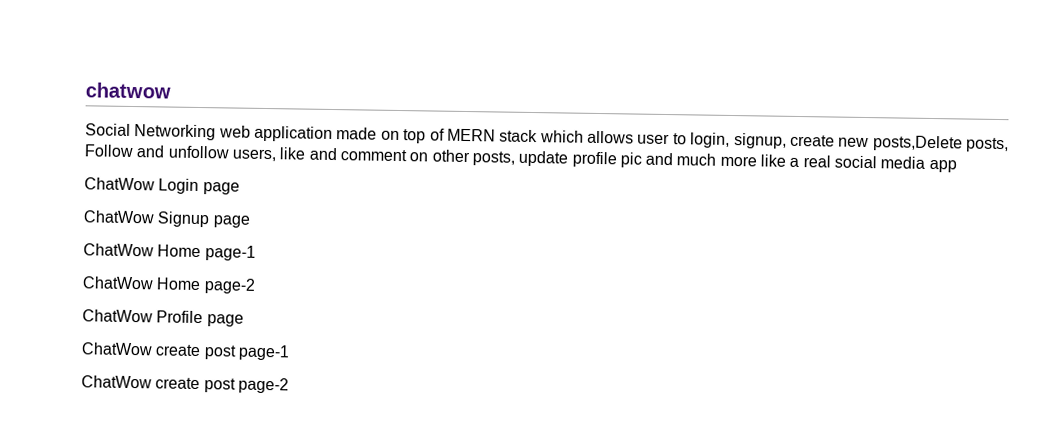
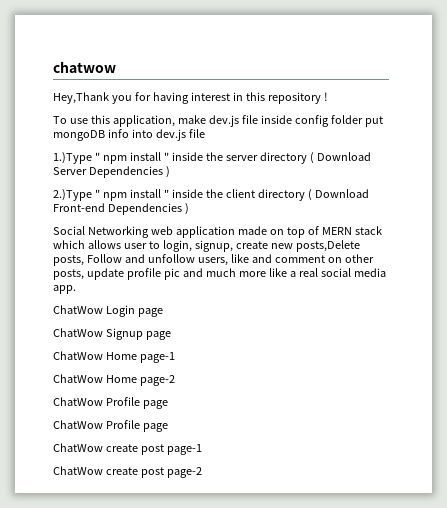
+ Hey,Thank you for having interest in this repository !
+ To use this application, make dev.js file inside config folder put mongoDB info into dev.js file
+ 1.)Type " npm install " inside the server directory ( Download Server Dependencies )
+ 2.)Type " npm install " inside the client directory ( Download Front-end Dependencies )
- Social Networking web application made on top of MERN stack which allows user to login, signup, create new posts,Delete posts, Follow and unfollow users, like and comment on other posts, update profile pic and much more like a real social media app
+ Social Networking web application made on top of MERN stack which allows user to login, signup, create new posts,Delete posts, Follow and unfollow users, like and comment on other posts, update profile pic and much more like a real social media app.
  ChatWow Home page-2
+ ChatWow Profile page

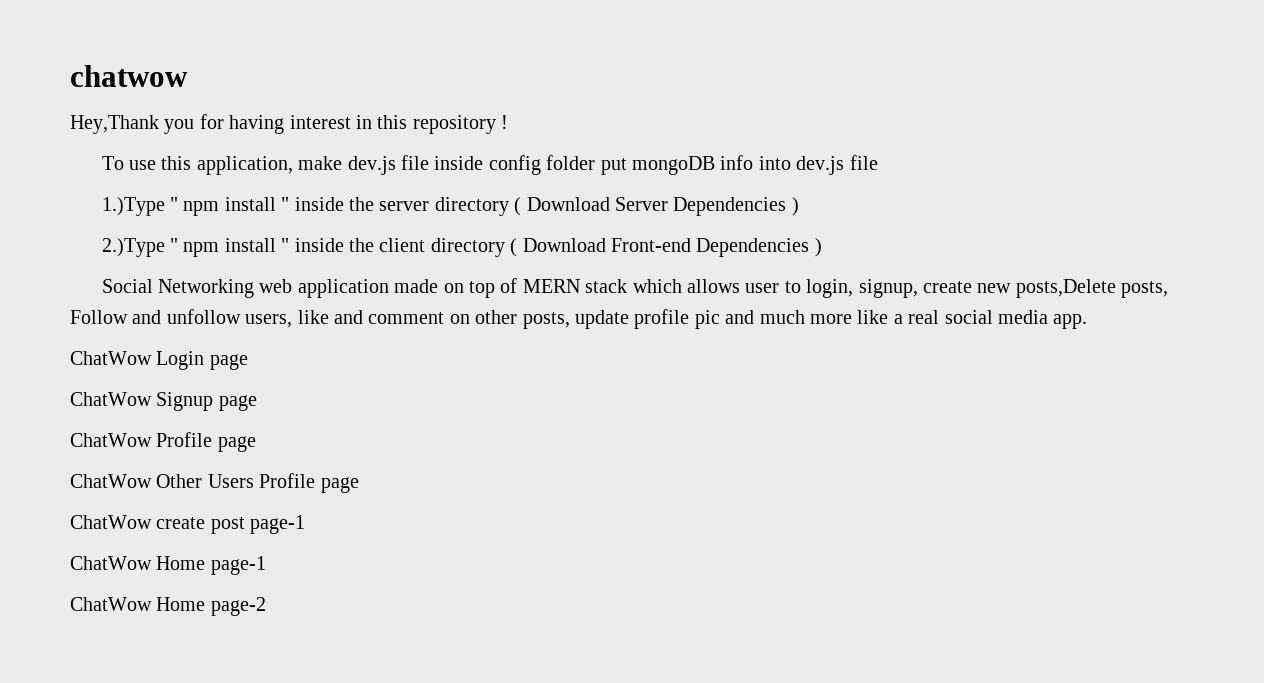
- ChatWow Home page-1
- ChatWow Home page-2
  ChatWow Profile page
- ChatWow Profile page
+ ChatWow Other Users Profile page
- ChatWow create post page-2
+ ChatWow Home page-1
+ ChatWow Home page-2

